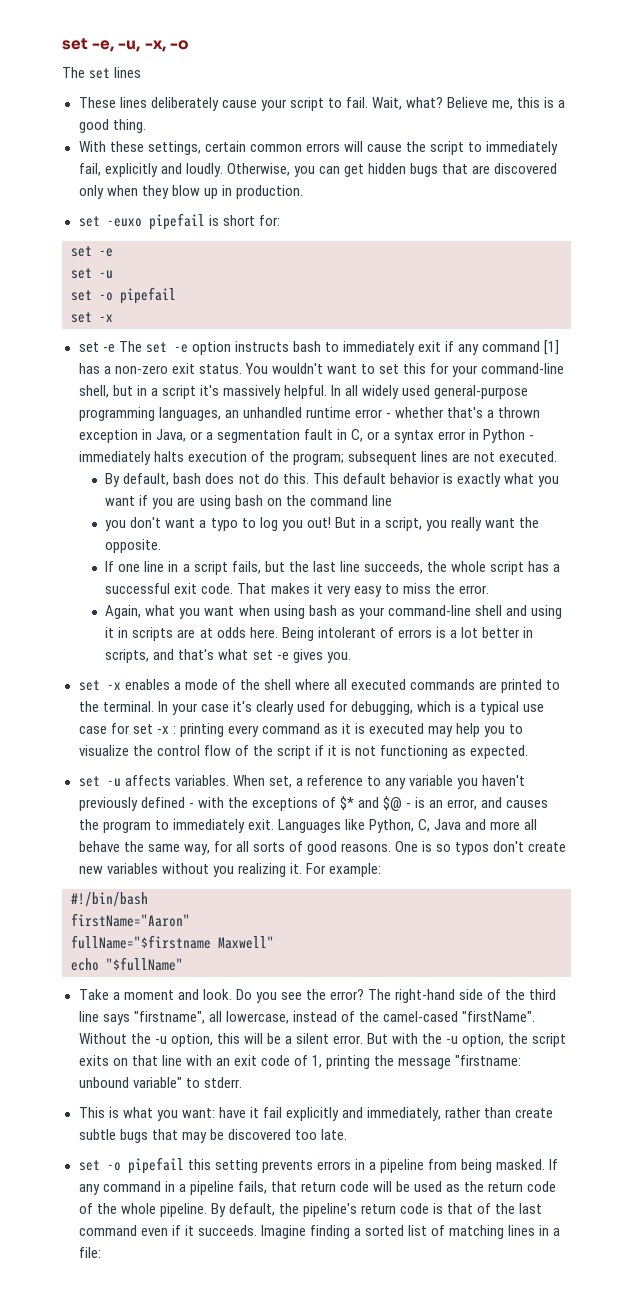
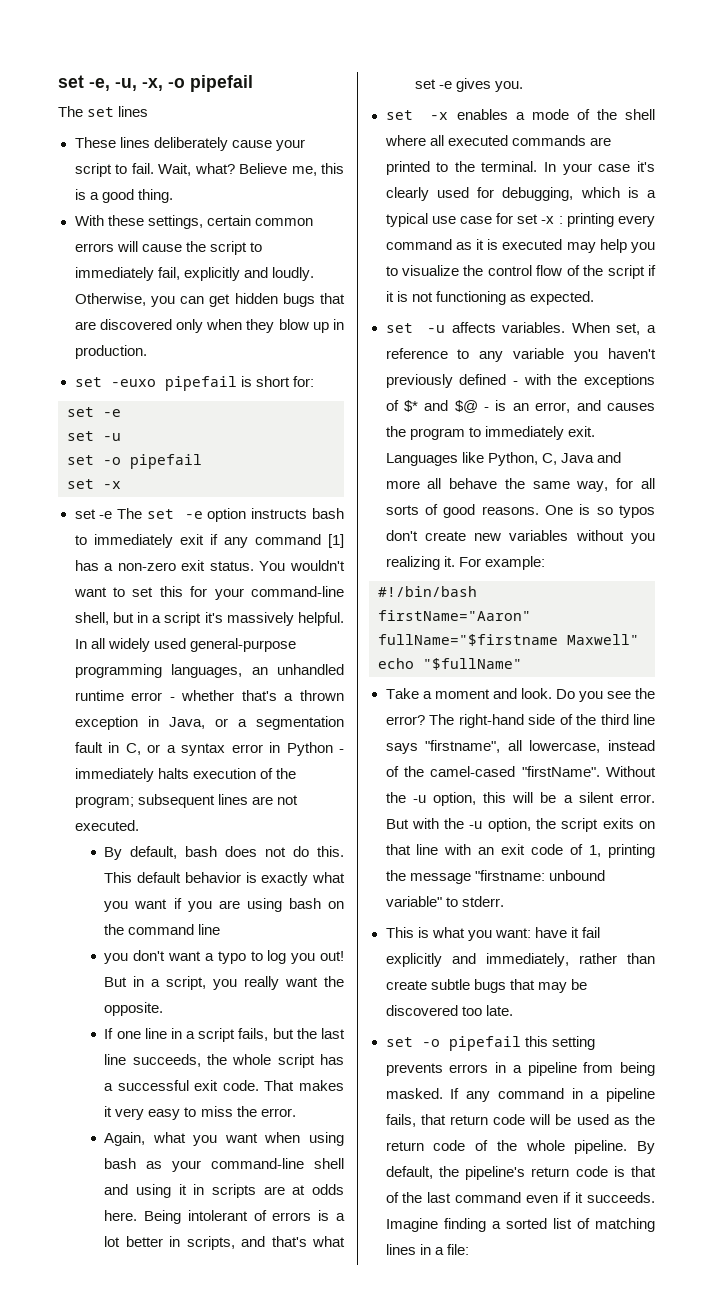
- set -e, -u, -x, -o
+ set -e, -u, -x, -o pipefail

